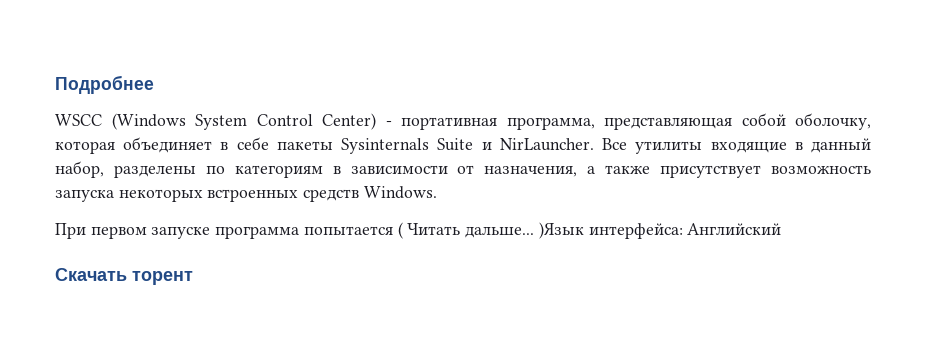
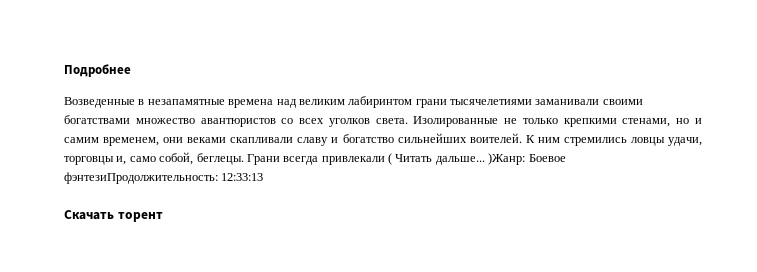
- WSCC (Windows System Control Center) - портативная программа, представляющая собой оболочку, которая объединяет в себе пакеты Sysinternals Suite и NirLauncher. Все утилиты входящие в данный набор, разделены по категориям в зависимости от назначения, а также присутствует возможность запуска некоторых встроенных средств Windows.
- При первом запуске программа попытается ( Читать дальше... )Язык интерфейса: Английский
+ Возведенные в незапамятные времена над великим лабиринтом грани тысячелетиями заманивали своими богатствами множество авантюристов со всех уголков света. Изолированные не только крепкими стенами, но и самим временем, они веками скапливали славу и богатство сильнейших воителей. К ним стремились ловцы удачи, торговцы и, само собой, беглецы. Грани всегда привлекали ( Читать дальше... )Жанр: Боевое фэнтезиПродолжительность: 12:33:13

